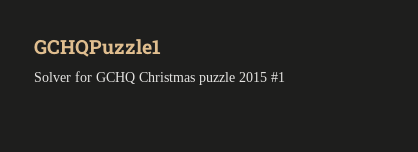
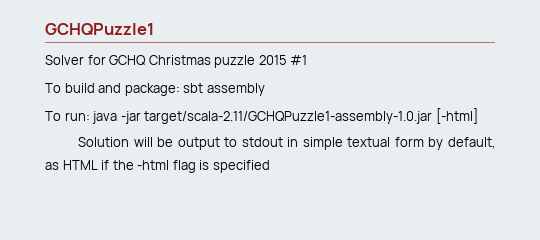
+ To build and package: sbt assembly
+ To run: java -jar target/scala-2.11/GCHQPuzzle1-assembly-1.0.jar [-html]
+ Solution will be output to stdout in simple textual form by default, as HTML if the -html flag is specified

